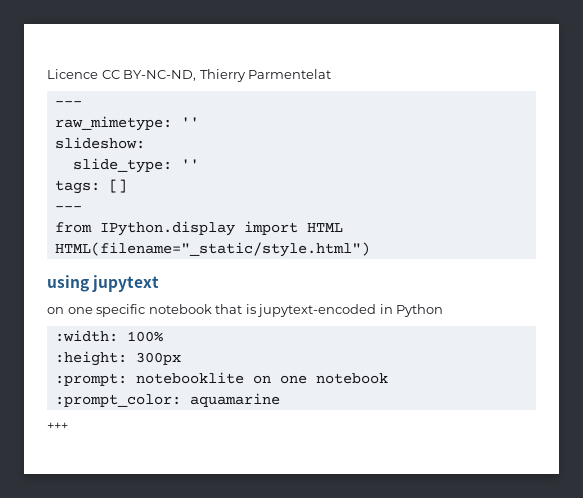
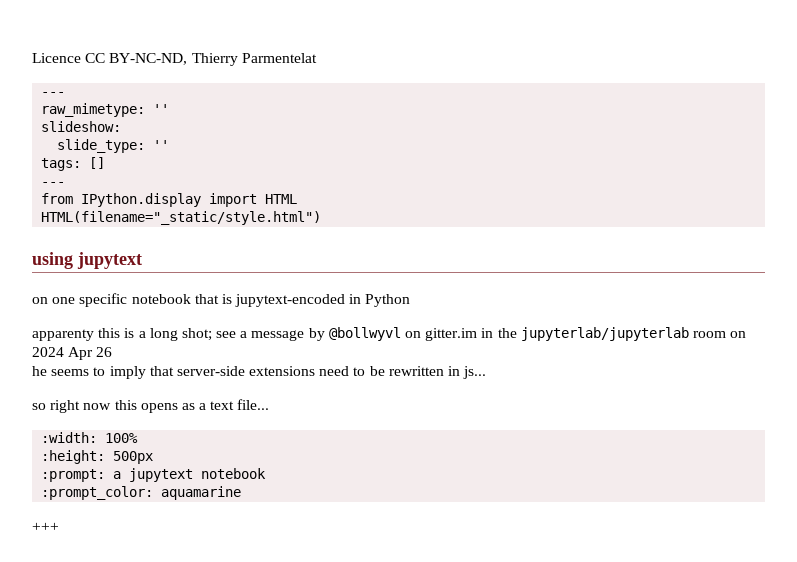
+ apparenty this is a long shot; see a message by @bollwyvl on gitter.im in the jupyterlab/jupyterlab room on 2024 Apr 26
+ he seems to imply that server-side extensions need to be rewritten in js...
+ so right now this opens as a text file...
- :height: 300px
+ :height: 500px
- :prompt: notebooklite on one notebook
+ :prompt: a jupytext notebook

